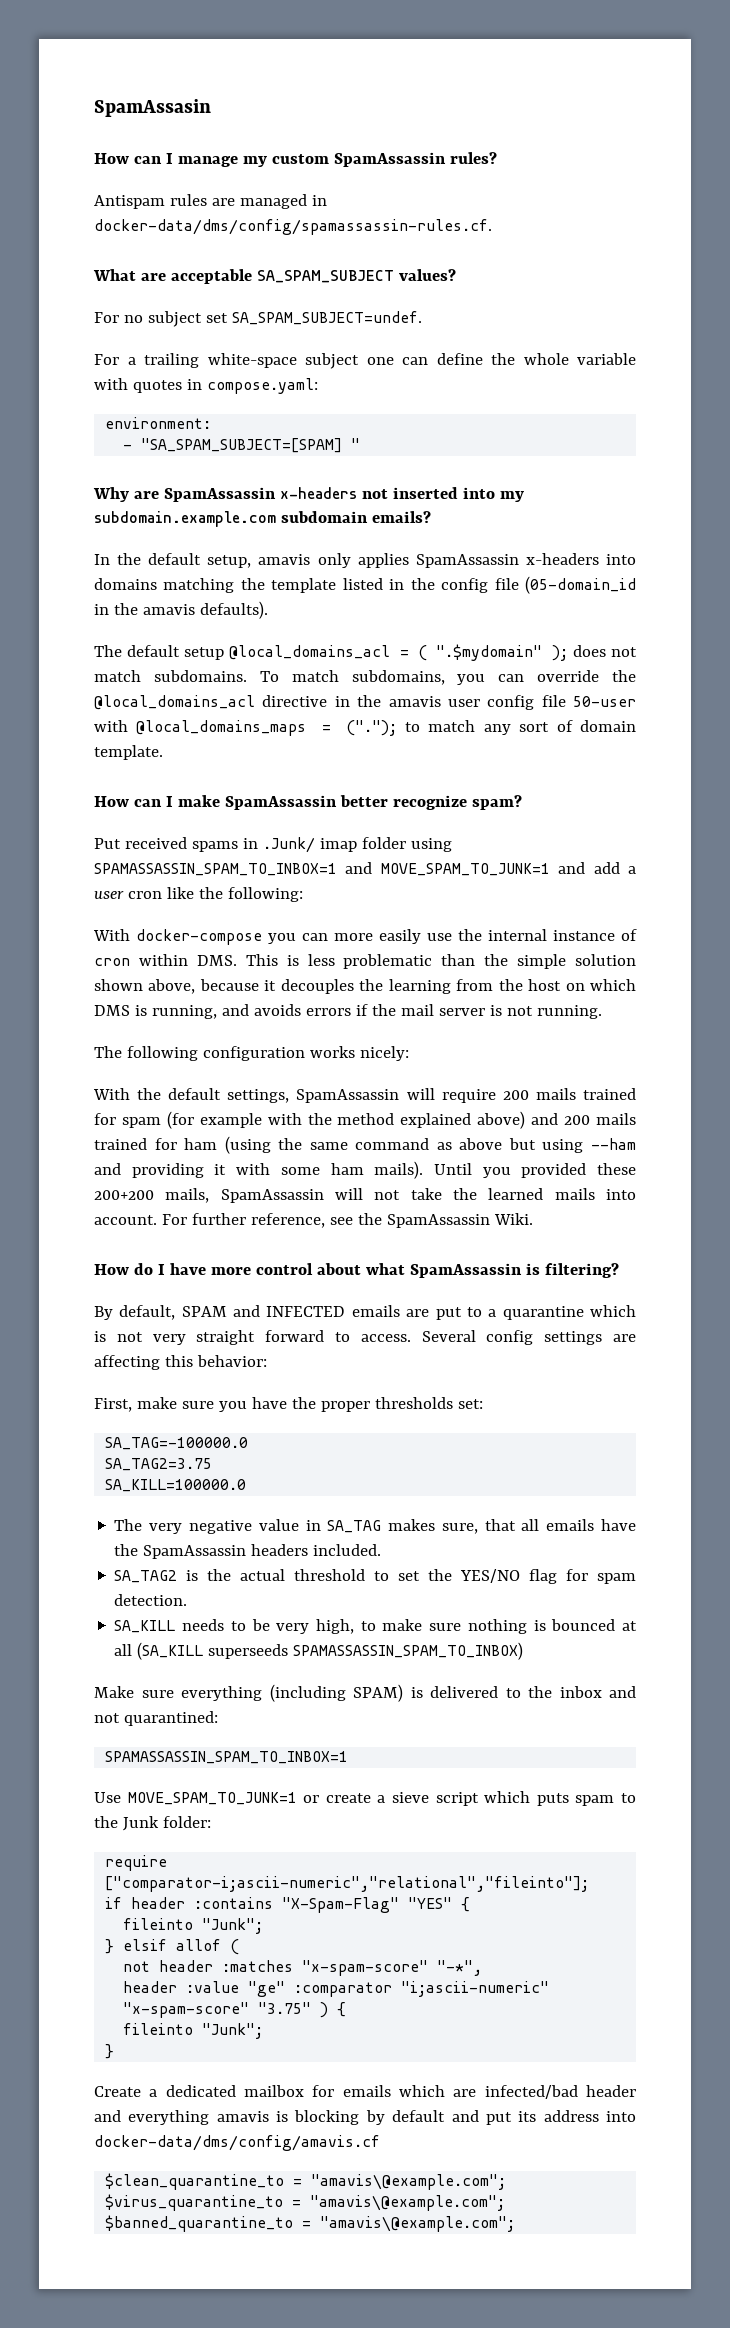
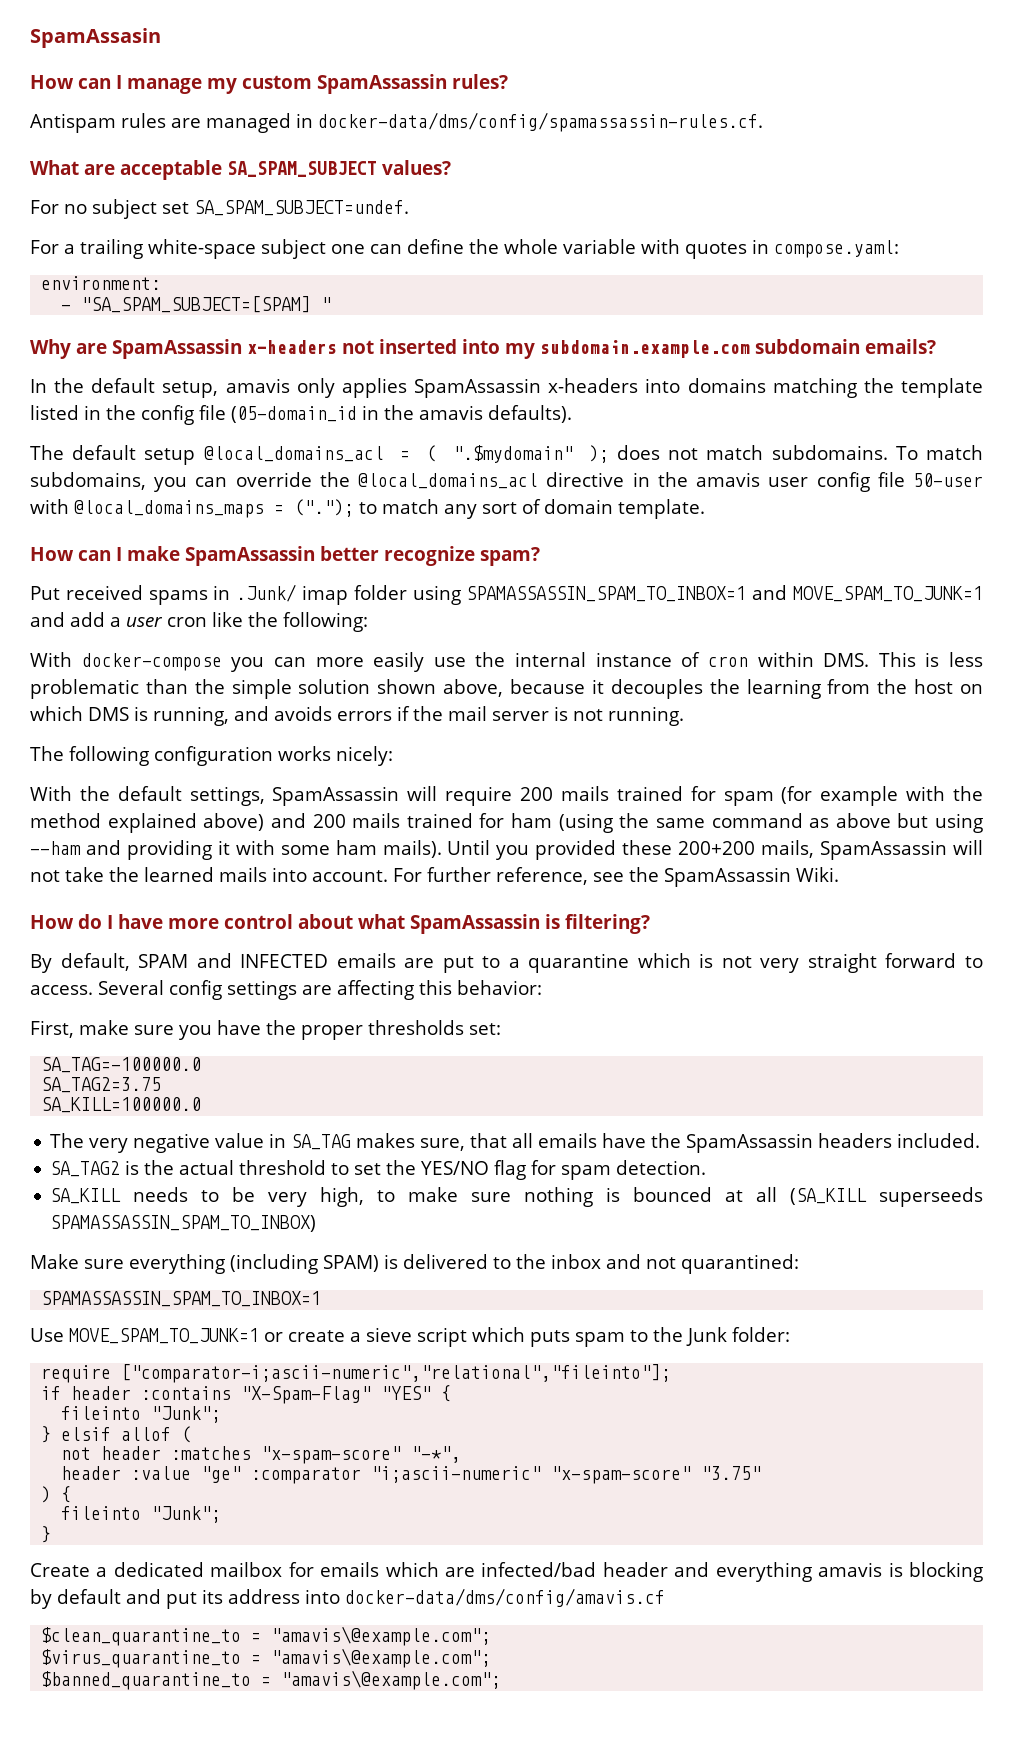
- header :value "ge" :comparator "i;ascii-numeric" "x-spam-score" "3.75" ) {
+ header :value "ge" :comparator "i;ascii-numeric" "x-spam-score" "3.75"
+ ) {

